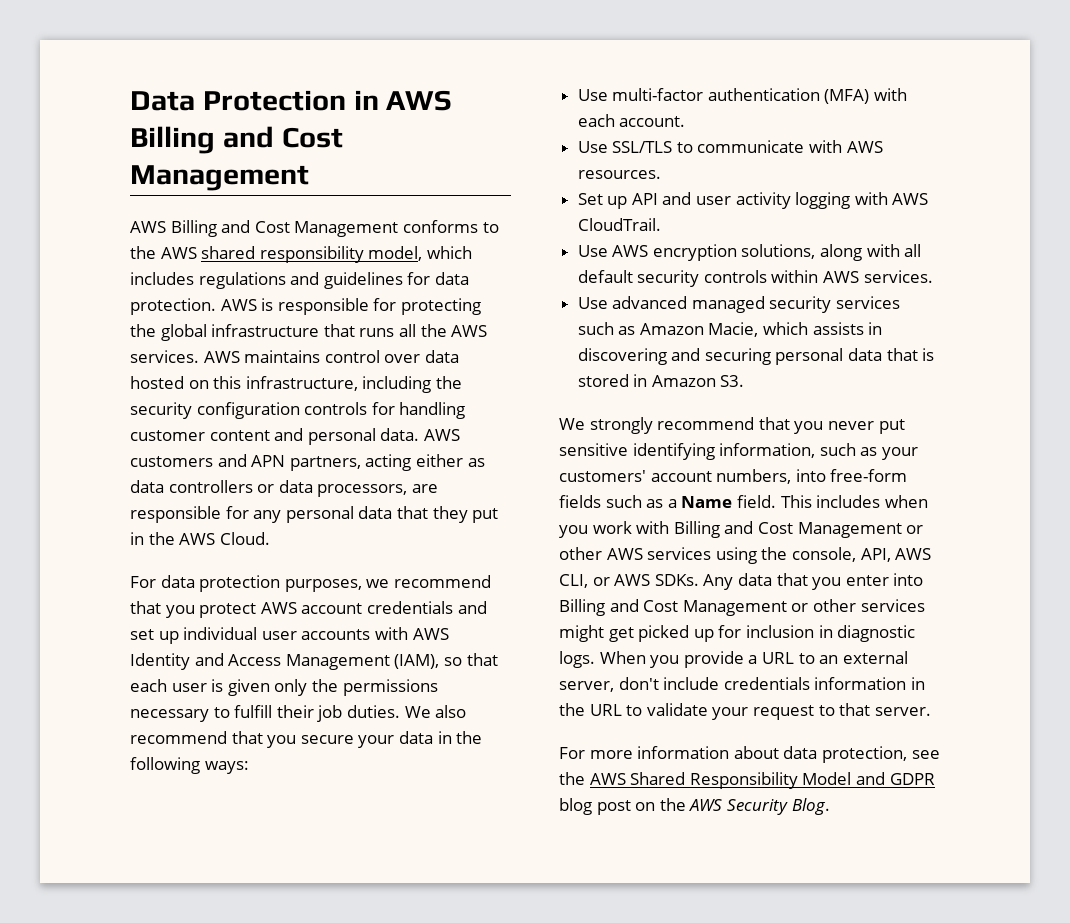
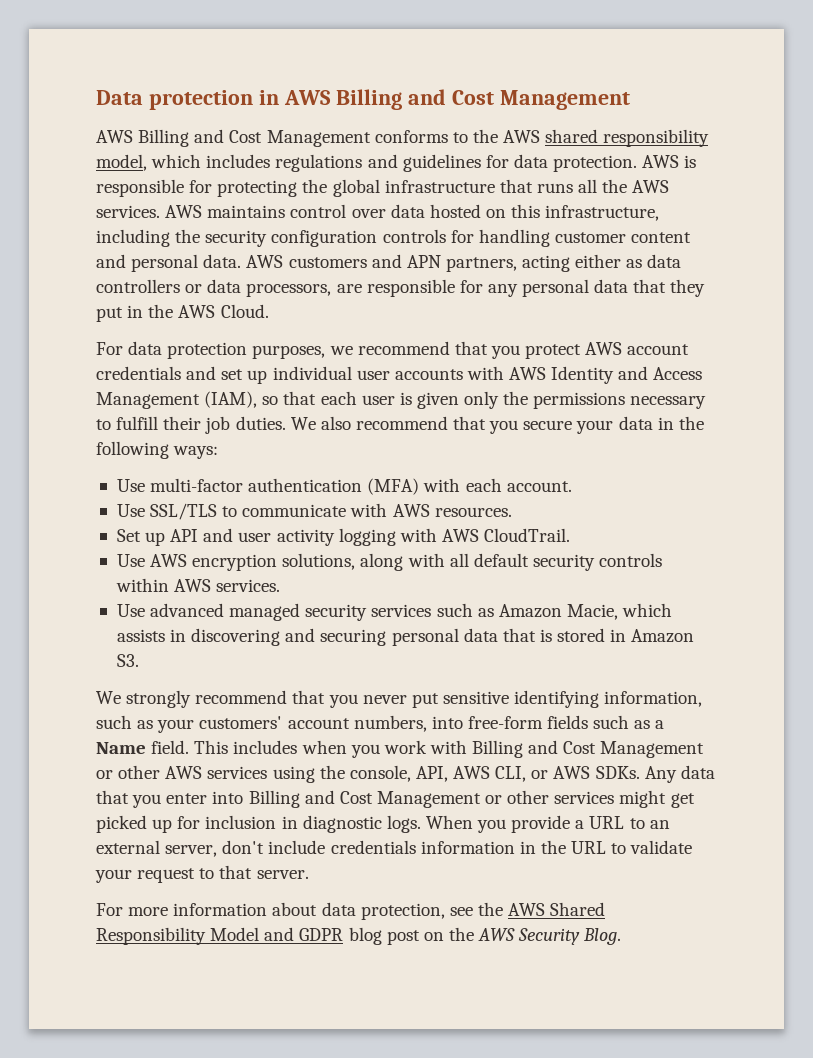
- Data Protection in AWS Billing and Cost Management
+ Data protection in AWS Billing and Cost Management

